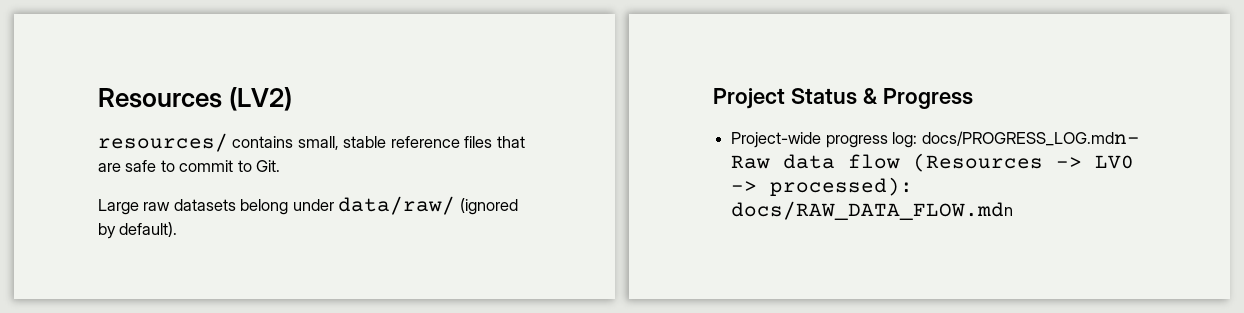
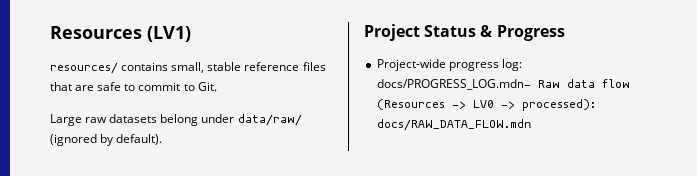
- Resources (LV2)
+ Resources (LV1)

